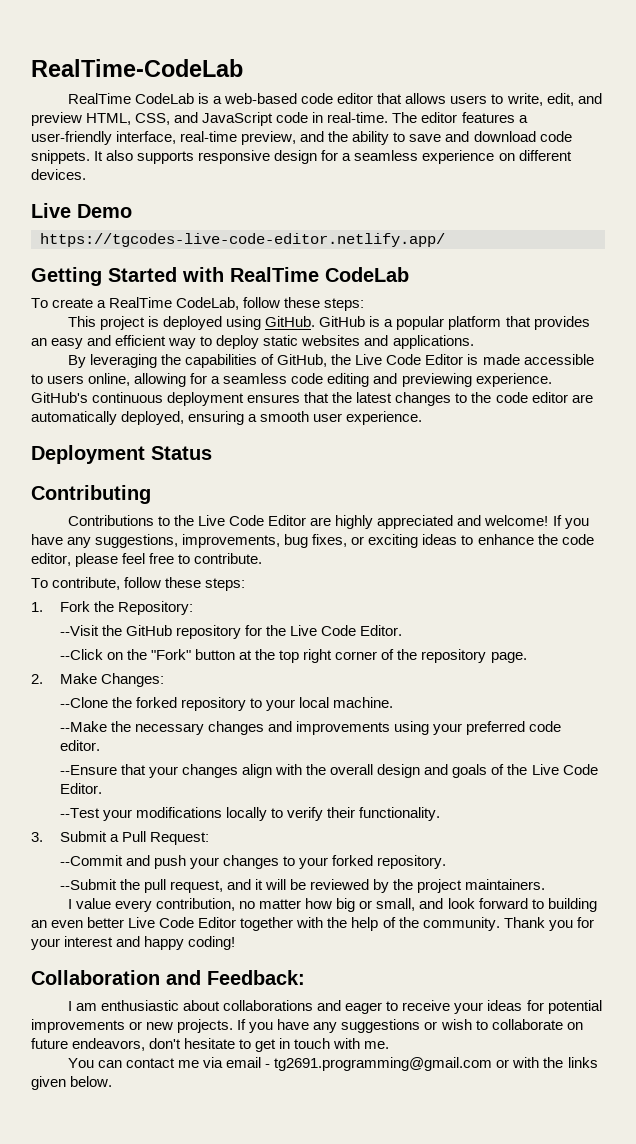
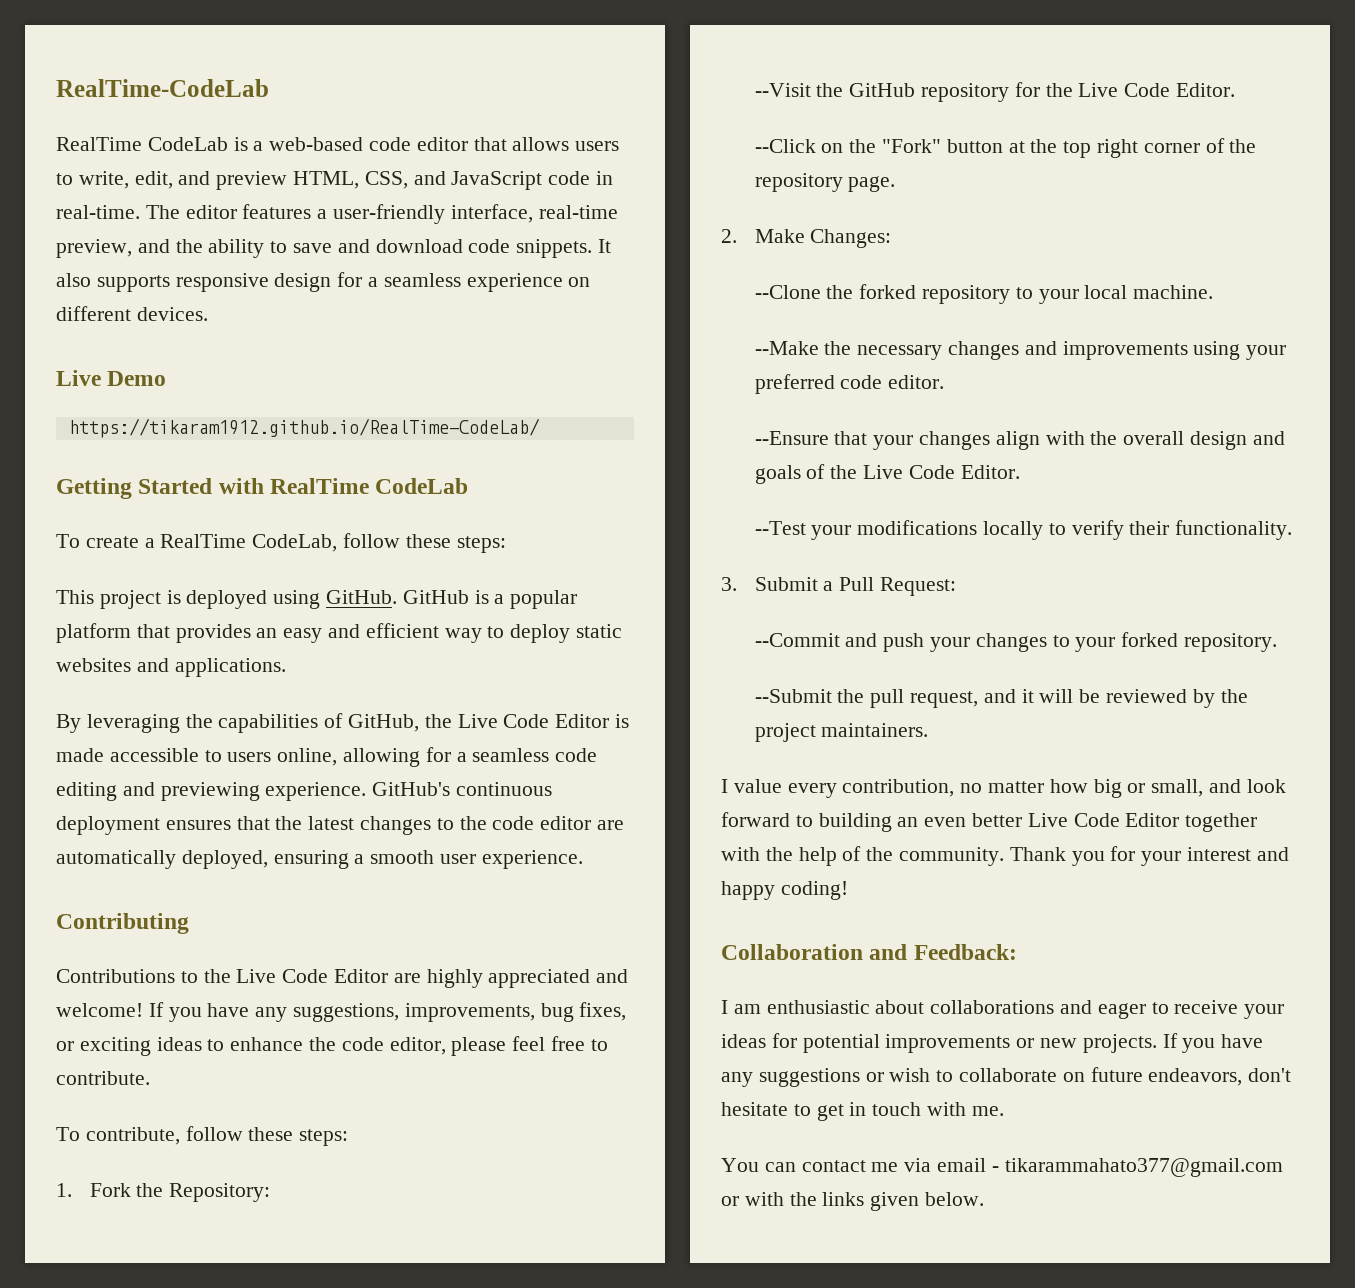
- https://tgcodes-live-code-editor.netlify.app/
+ https://tikaram1912.github.io/RealTime-CodeLab/
- Deployment Status
- You can contact me via email - tg2691.programming@gmail.com or with the links given below.
+ You can contact me via email - tikarammahato377@gmail.com or with the links given below.

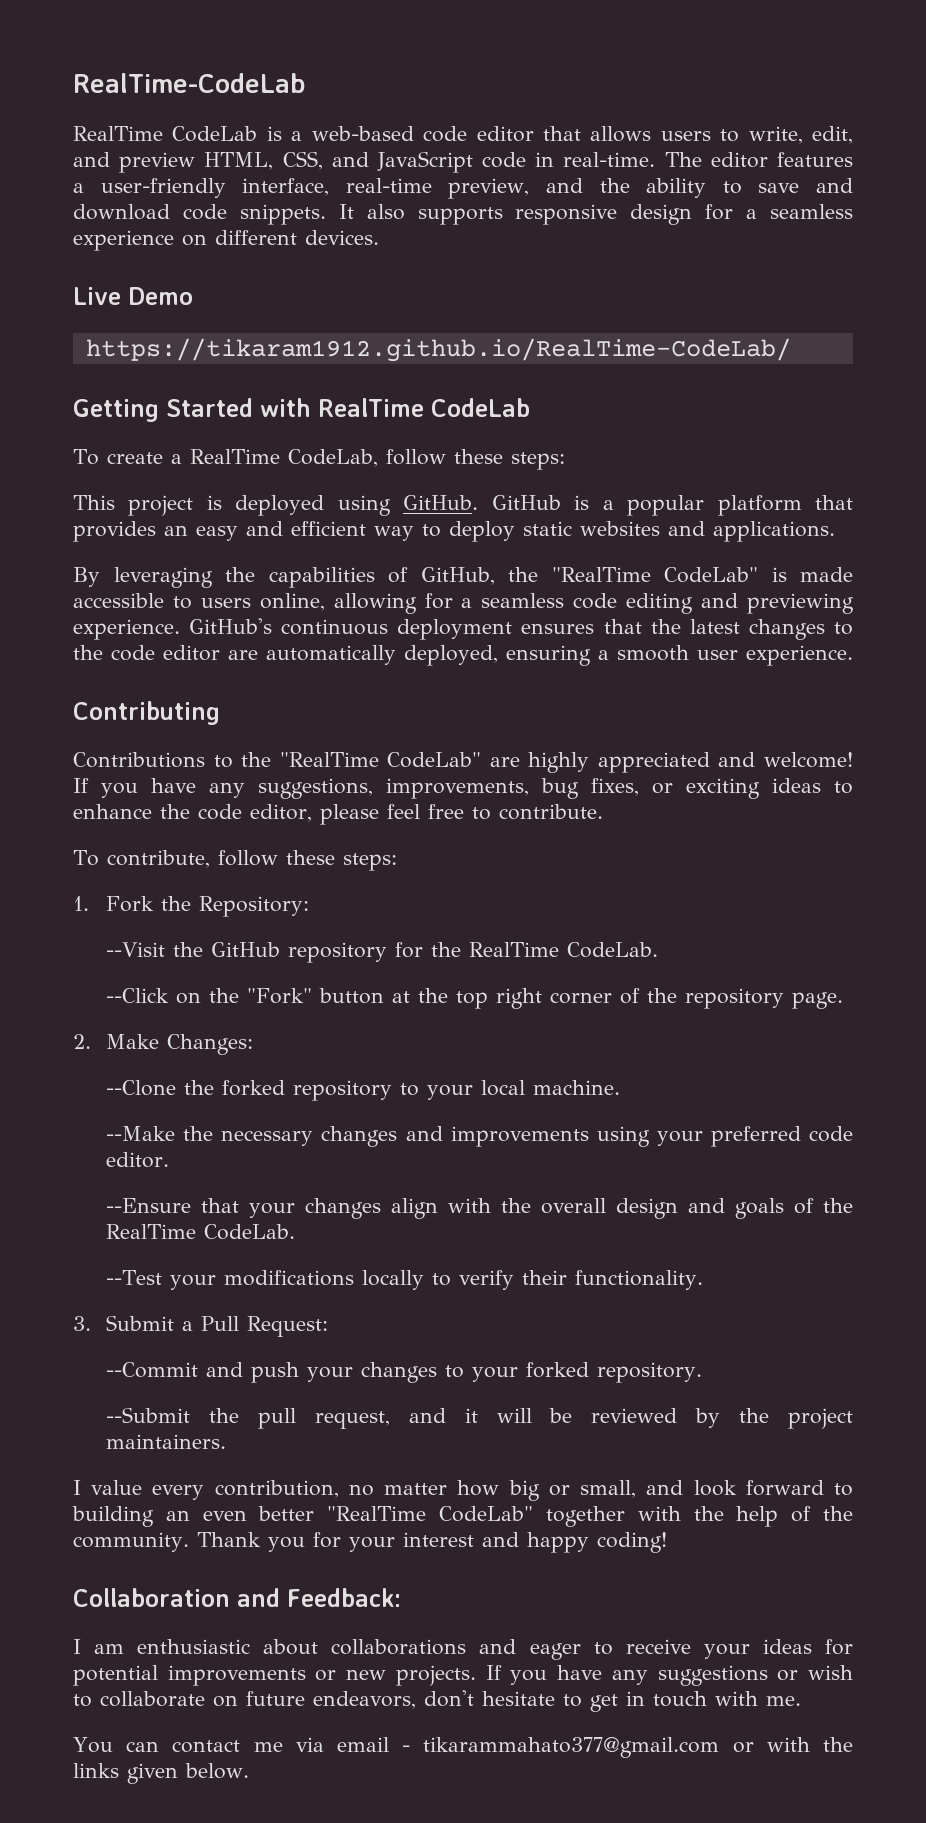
- By leveraging the capabilities of GitHub, the Live Code Editor is made accessible to users online, allowing for a seamless code editing and previewing experience.
+ By leveraging the capabilities of GitHub, the "RealTime CodeLab" is made accessible to users online, allowing for a seamless code editing and previewing experience.
- Contributions to the Live Code Editor are highly appreciated and welcome!
+ Contributions to the "RealTime CodeLab" are highly appreciated and welcome!
- --Visit the GitHub repository for the Live Code Editor.
+ --Visit the GitHub repository for the RealTime CodeLab.
- --Ensure that your changes align with the overall design and goals of the Live Code Editor.
+ --Ensure that your changes align with the overall design and goals of the RealTime CodeLab.
- I value every contribution, no matter how big or small, and look forward to building an even better Live Code Editor together with the help of the community.
+ I value every contribution, no matter how big or small, and look forward to building an even better "RealTime CodeLab" together with the help of the community.

